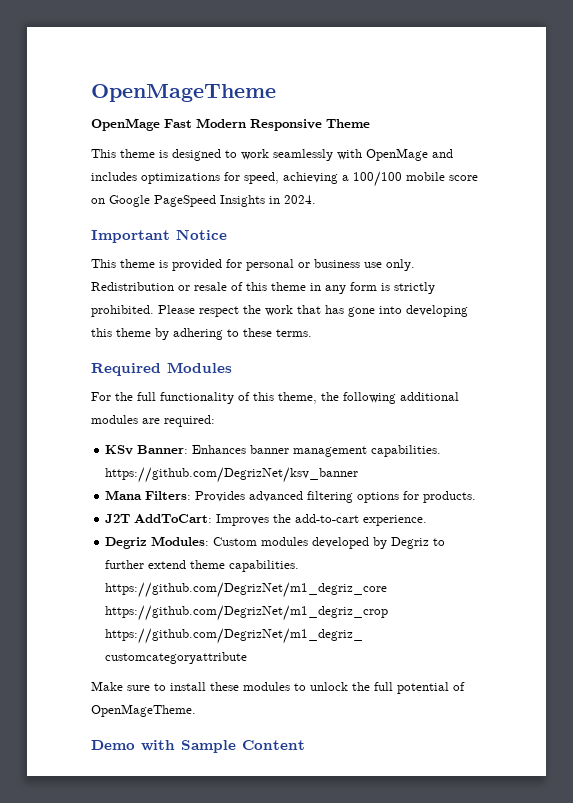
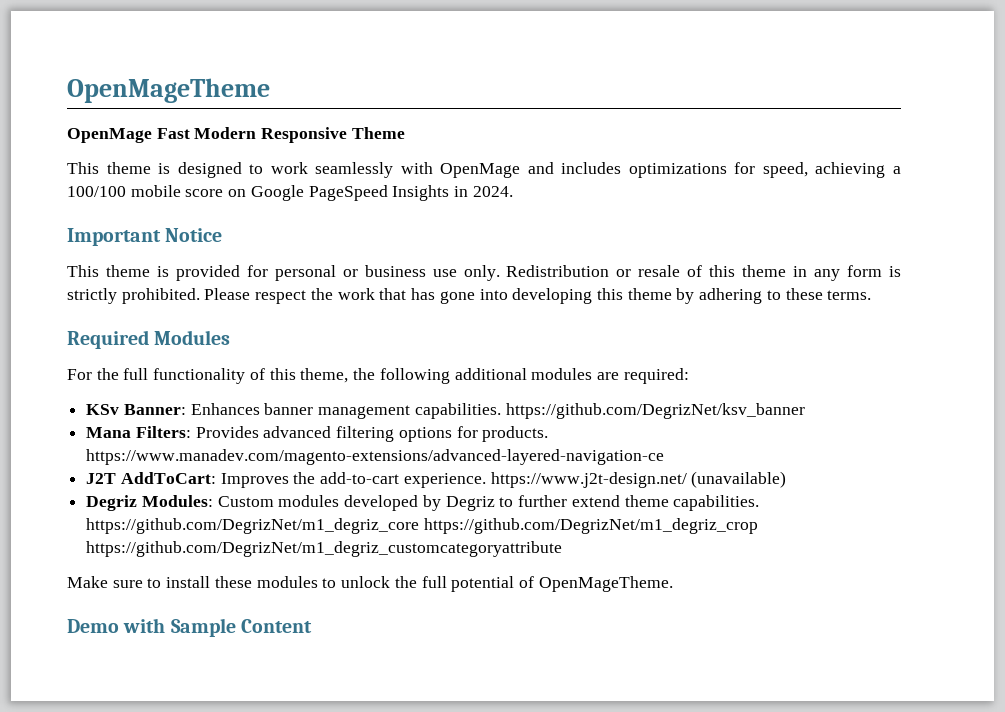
- Mana Filters: Provides advanced filtering options for products.
+ Mana Filters: Provides advanced filtering options for products. https://www.manadev.com/magento-extensions/advanced-layered-navigation-ce
- J2T AddToCart: Improves the add-to-cart experience.
+ J2T AddToCart: Improves the add-to-cart experience. https://www.j2t-design.net/ (unavailable)

